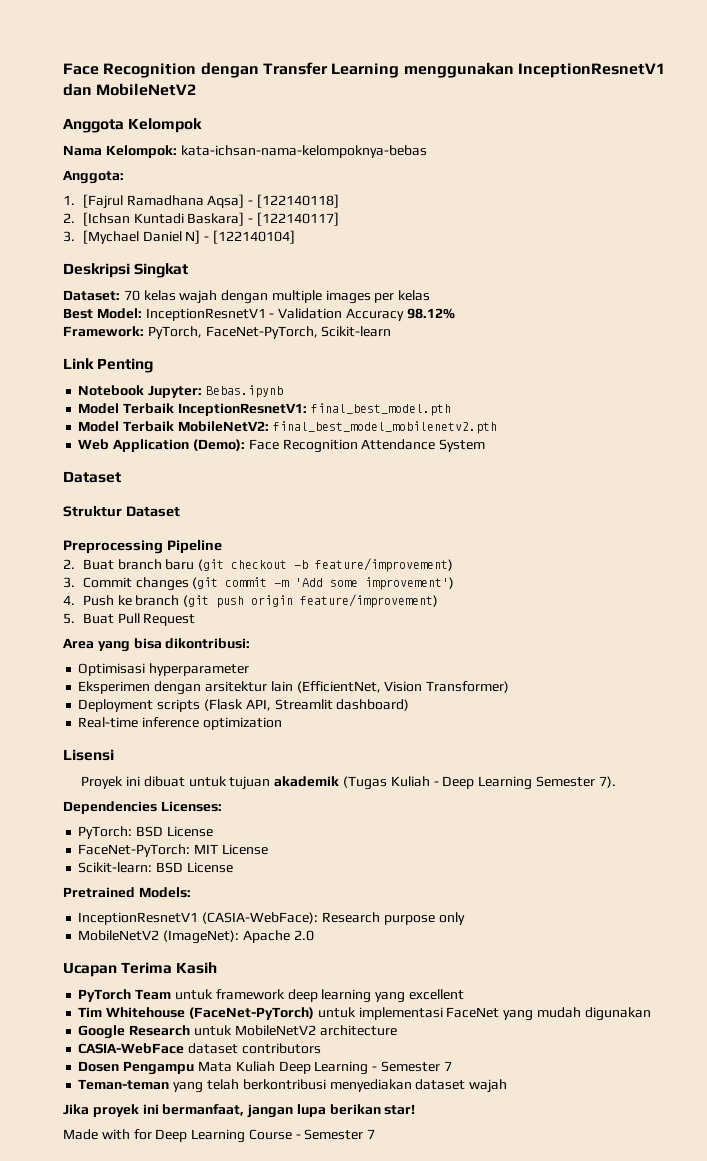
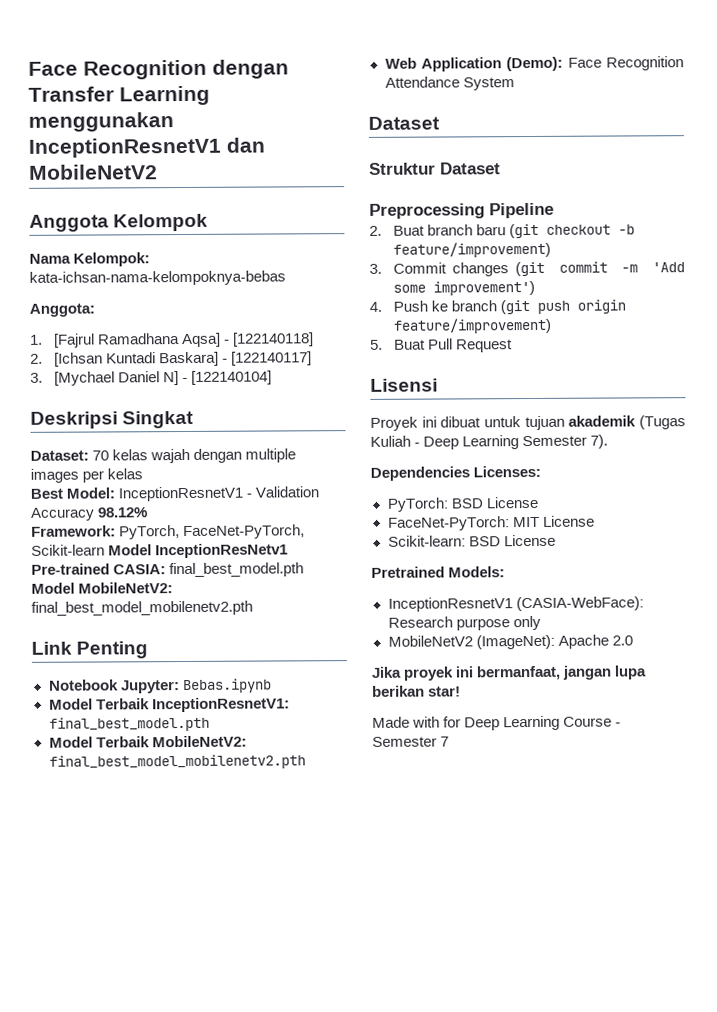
- Framework: PyTorch, FaceNet-PyTorch, Scikit-learn
+ Framework: PyTorch, FaceNet-PyTorch, Scikit-learn Model InceptionResNetv1 Pre-trained CASIA: final_best_model.pth Model MobileNetV2: final_best_model_mobilenetv2.pth
- Area yang bisa dikontribusi:
- Optimisasi hyperparameter
- Eksperimen dengan arsitektur lain (EfficientNet, Vision Transformer)
- Deployment scripts (Flask API, Streamlit dashboard)
- Real-time inference optimization
- Ucapan Terima Kasih
- PyTorch Team untuk framework deep learning yang excellent
- Tim Whitehouse (FaceNet-PyTorch) untuk implementasi FaceNet yang mudah digunakan
- Google Research untuk MobileNetV2 architecture
- CASIA-WebFace dataset contributors
- Dosen Pengampu Mata Kuliah Deep Learning - Semester 7
- Teman-teman yang telah berkontribusi menyediakan dataset wajah

